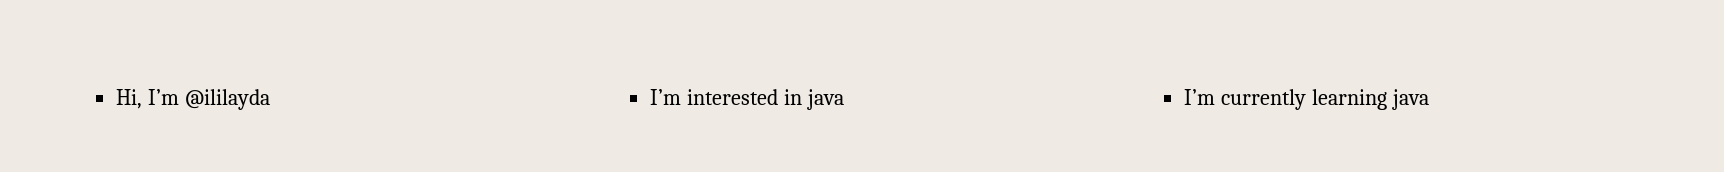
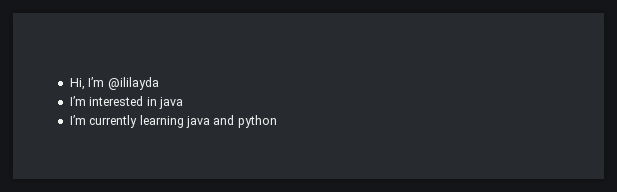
- I’m currently learning java
+ I’m currently learning java and python

